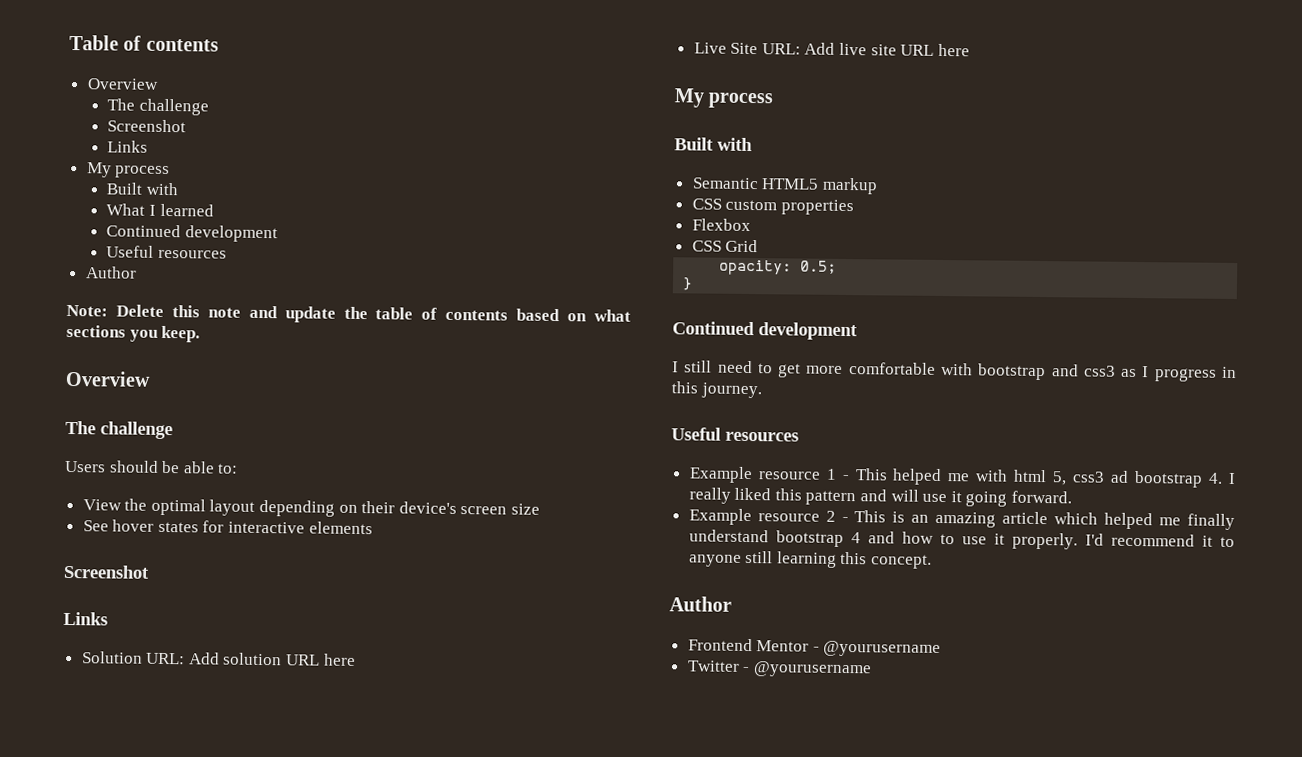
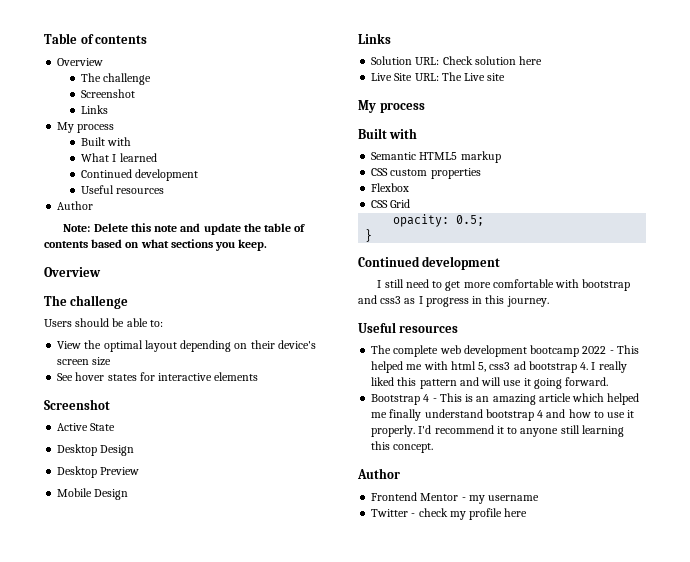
+ Active State
+ Desktop Design
+ Desktop Preview
+ Mobile Design
- Solution URL: Add solution URL here
+ Solution URL: Check solution here
- Live Site URL: Add live site URL here
+ Live Site URL: The Live site
- Example resource 1 - This helped me with html 5, css3 ad bootstrap 4. I really liked this pattern and will use it going forward.
+ The complete web development bootcamp 2022 - This helped me with html 5, css3 ad bootstrap 4. I really liked this pattern and will use it going forward.
- Example resource 2 - This is an amazing article which helped me finally understand bootstrap 4 and how to use it properly.
+ Bootstrap 4 - This is an amazing article which helped me finally understand bootstrap 4 and how to use it properly.
- Frontend Mentor - @yourusername
+ Frontend Mentor - my username
- Twitter - @yourusername
+ Twitter - check my profile here

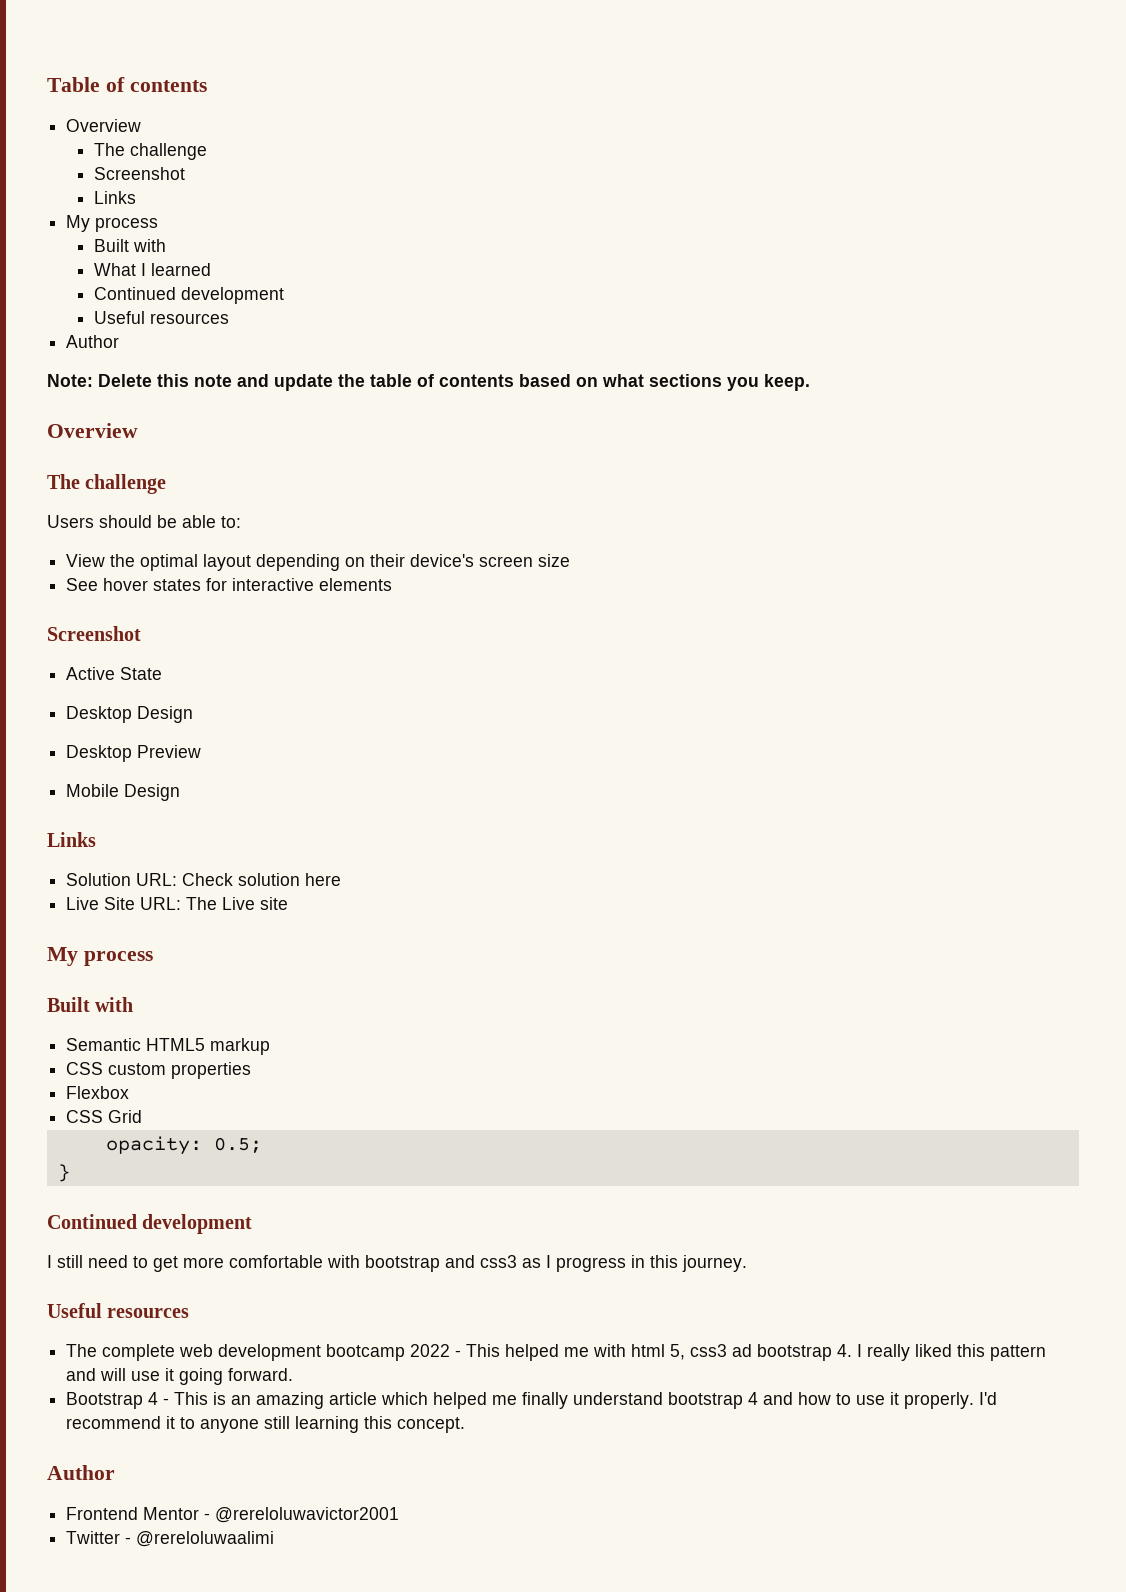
- Frontend Mentor - my username
+ Frontend Mentor - @rereloluwavictor2001
- Twitter - check my profile here
+ Twitter - @rereloluwaalimi

